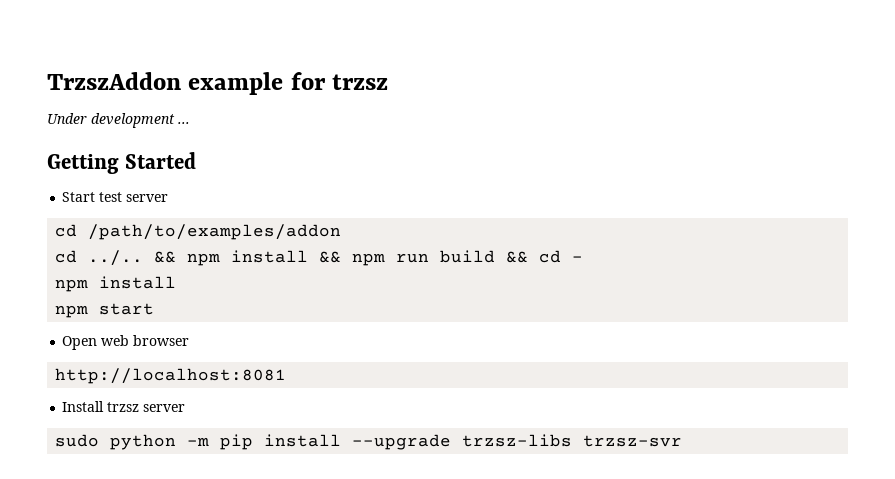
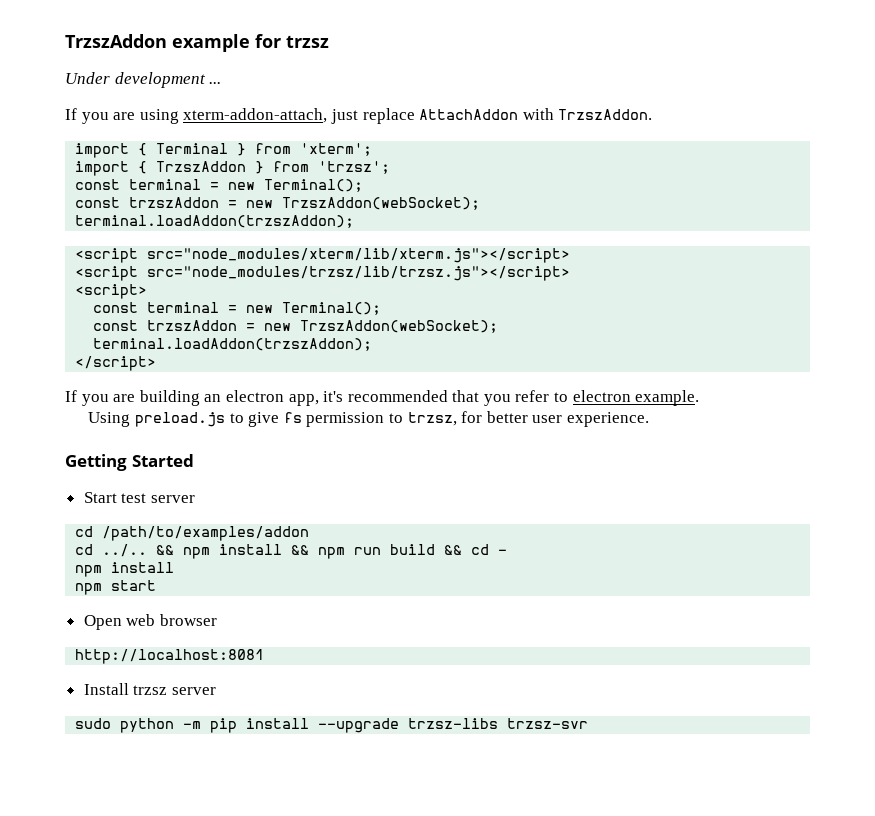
+ If you are using xterm-addon-attach, just replace AttachAddon with TrzszAddon.
+ import { Terminal } from 'xterm';
+ import { TrzszAddon } from 'trzsz';
+ const terminal = new Terminal();
+ const trzszAddon = new TrzszAddon(webSocket);
+ terminal.loadAddon(trzszAddon);
+ <script src="node_modules/xterm/lib/xterm.js"></script>
+ <script src="node_modules/trzsz/lib/trzsz.js"></script>
+ <script>
+ const terminal = new Terminal();
+ const trzszAddon = new TrzszAddon(webSocket);
+ terminal.loadAddon(trzszAddon);
+ </script>
+ If you are building an electron app, it's recommended that you refer to electron example.
+ Using preload.js to give fs permission to trzsz, for better user experience.

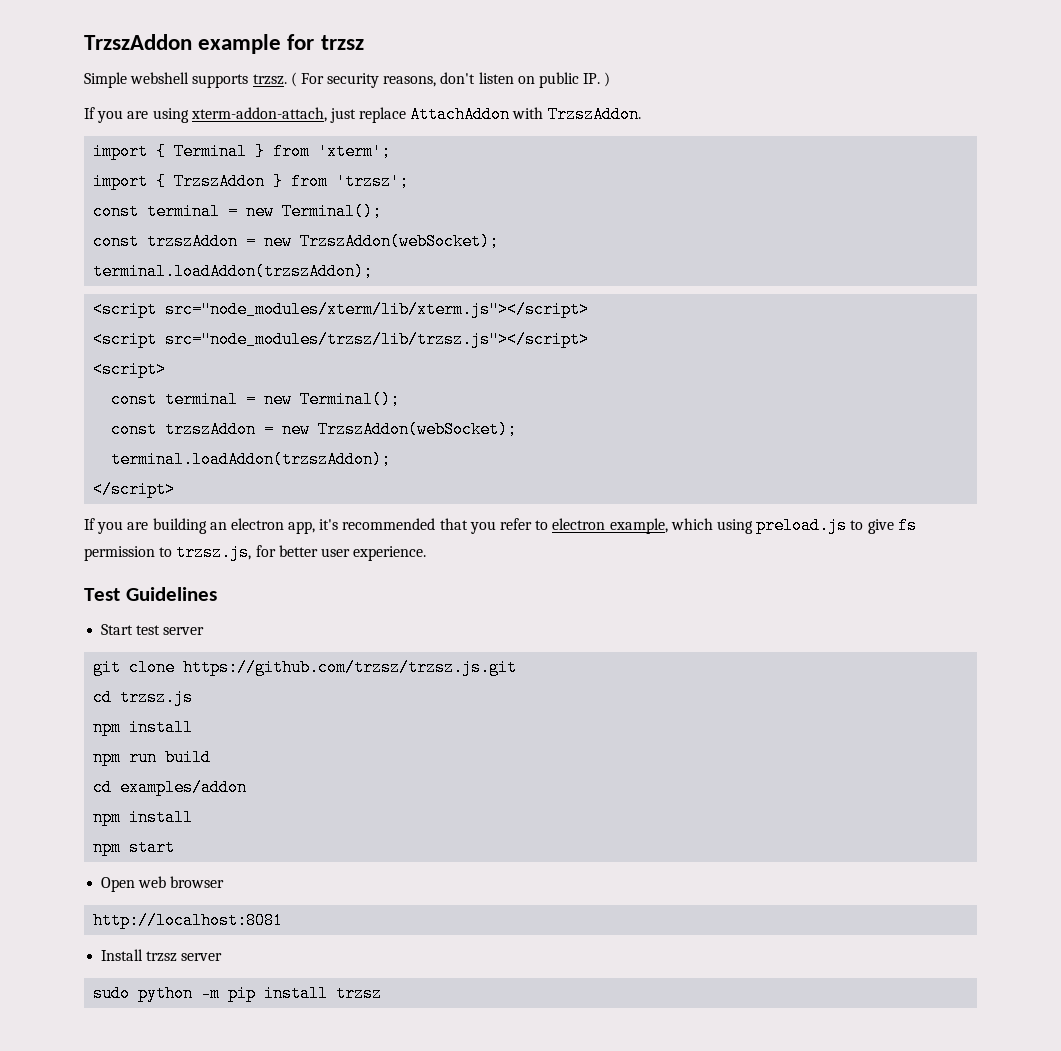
- Under development ...
+ Simple webshell supports trzsz. ( For security reasons, don't listen on public IP. )
- If you are building an electron app, it's recommended that you refer to electron example.
- Using preload.js to give fs permission to trzsz, for better user experience.
+ If you are building an electron app, it's recommended that you refer to electron example, which using preload.js to give fs permission to trzsz.js, for better user experience.
- Getting Started
+ Test Guidelines
- cd /path/to/examples/addon
- cd ../.. && npm install && npm run build && cd -
+ git clone https://github.com/trzsz/trzsz.js.git
+ cd trzsz.js
+ npm install
+ npm run build
+ cd examples/addon
- sudo python -m pip install --upgrade trzsz-libs trzsz-svr
+ sudo python -m pip install trzsz

